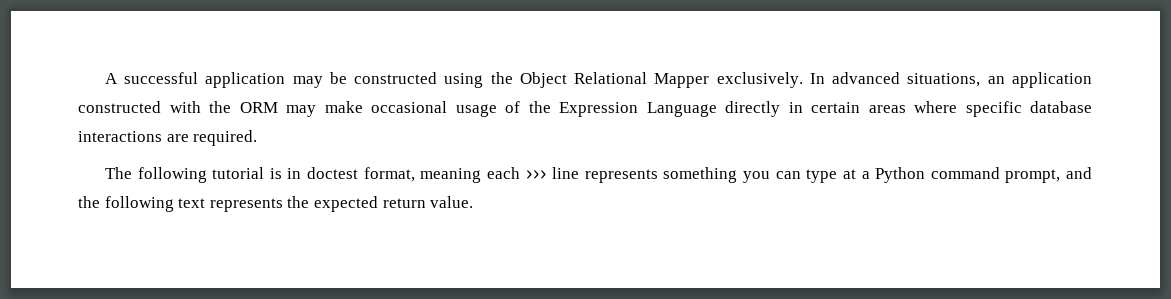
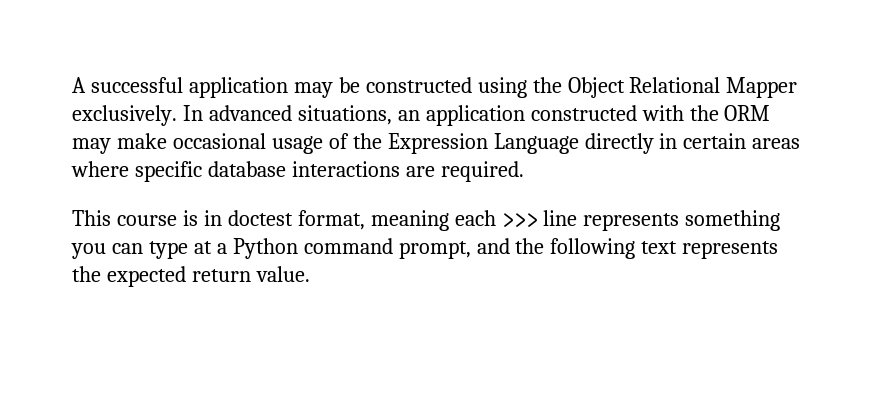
- The following tutorial is in doctest format, meaning each >>> line represents something you can type at a Python command prompt, and the following text represents the expected return value.
+ This course is in doctest format, meaning each >>> line represents something you can type at a Python command prompt, and the following text represents the expected return value.

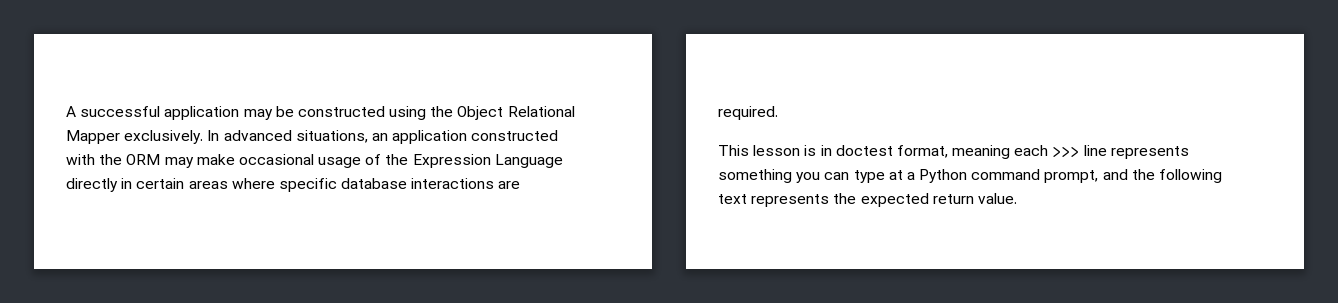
- This course is in doctest format, meaning each >>> line represents something you can type at a Python command prompt, and the following text represents the expected return value.
+ This lesson is in doctest format, meaning each >>> line represents something you can type at a Python command prompt, and the following text represents the expected return value.

